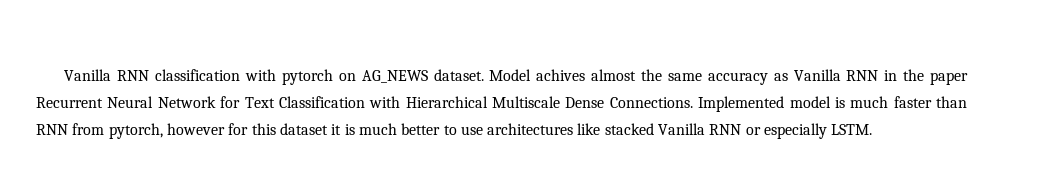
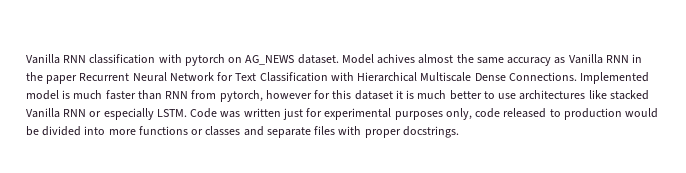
+ Code was written just for experimental purposes only, code released to production would be divided into more functions or classes and separate files with proper docstrings.

